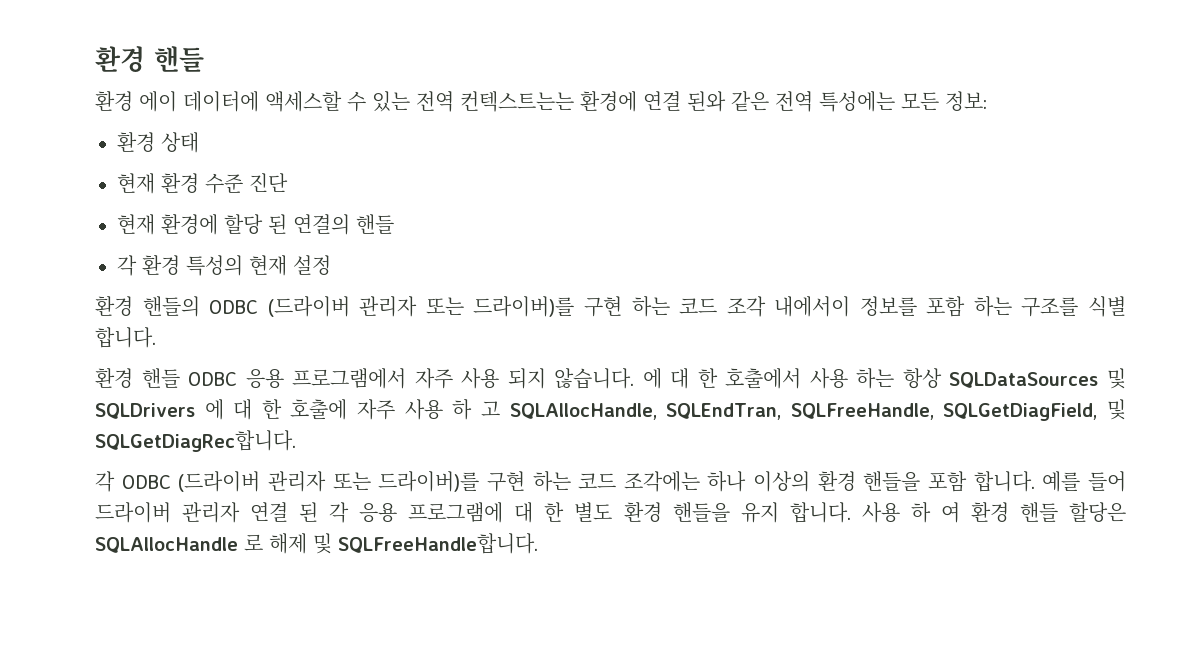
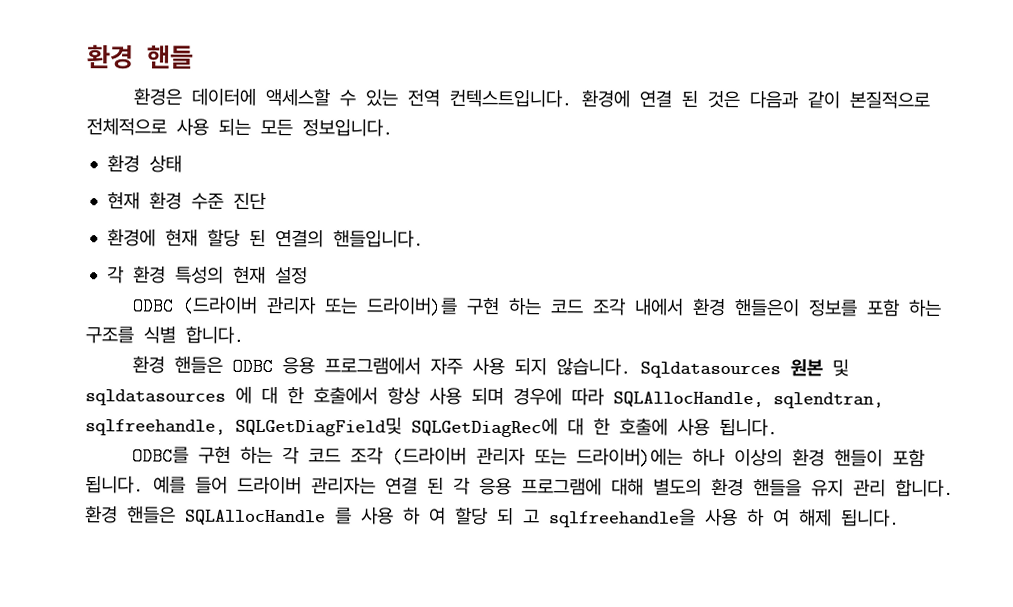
- 환경 에이 데이터에 액세스할 수 있는 전역 컨텍스트는는 환경에 연결 된와 같은 전역 특성에는 모든 정보:
+ 환경은 데이터에 액세스할 수 있는 전역 컨텍스트입니다. 환경에 연결 된 것은 다음과 같이 본질적으로 전체적으로 사용 되는 모든 정보입니다.
- 현재 환경에 할당 된 연결의 핸들
+ 환경에 현재 할당 된 연결의 핸들입니다.
- 환경 핸들의 ODBC (드라이버 관리자 또는 드라이버)를 구현 하는 코드 조각 내에서이 정보를 포함 하는 구조를 식별 합니다.
+ ODBC (드라이버 관리자 또는 드라이버)를 구현 하는 코드 조각 내에서 환경 핸들은이 정보를 포함 하는 구조를 식별 합니다.
- 환경 핸들 ODBC 응용 프로그램에서 자주 사용 되지 않습니다.
+ 환경 핸들은 ODBC 응용 프로그램에서 자주 사용 되지 않습니다.
- 에 대 한 호출에서 사용 하는 항상 SQLDataSources 및 SQLDrivers 에 대 한 호출에 자주 사용 하 고 SQLAllocHandle, SQLEndTran, SQLFreeHandle, SQLGetDiagField, 및 SQLGetDiagRec합니다.
- 각 ODBC (드라이버 관리자 또는 드라이버)를 구현 하는 코드 조각에는 하나 이상의 환경 핸들을 포함 합니다.
+ Sqldatasources 원본 및 sqldatasources 에 대 한 호출에서 항상 사용 되며 경우에 따라 SQLAllocHandle, sqlendtran, sqlfreehandle, SQLGetDiagField및 SQLGetDiagRec에 대 한 호출에 사용 됩니다.
+ ODBC를 구현 하는 각 코드 조각 (드라이버 관리자 또는 드라이버)에는 하나 이상의 환경 핸들이 포함 됩니다.
- 예를 들어 드라이버 관리자 연결 된 각 응용 프로그램에 대 한 별도 환경 핸들을 유지 합니다. 사용 하 여 환경 핸들 할당은 SQLAllocHandle 로 해제 및 SQLFreeHandle합니다.
+ 예를 들어 드라이버 관리자는 연결 된 각 응용 프로그램에 대해 별도의 환경 핸들을 유지 관리 합니다. 환경 핸들은 SQLAllocHandle 를 사용 하 여 할당 되 고 sqlfreehandle을 사용 하 여 해제 됩니다.

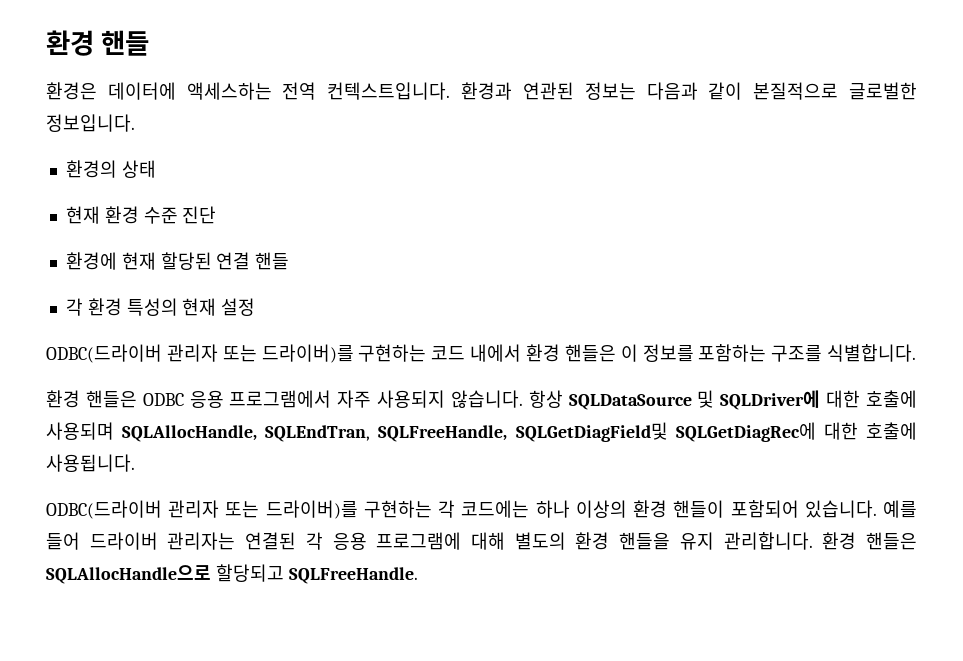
- 환경은 데이터에 액세스할 수 있는 전역 컨텍스트입니다. 환경에 연결 된 것은 다음과 같이 본질적으로 전체적으로 사용 되는 모든 정보입니다.
+ 환경은 데이터에 액세스하는 전역 컨텍스트입니다. 환경과 연관된 정보는 다음과 같이 본질적으로 글로벌한 정보입니다.
- 환경 상태
+ 환경의 상태
- 환경에 현재 할당 된 연결의 핸들입니다.
+ 환경에 현재 할당된 연결 핸들
- ODBC (드라이버 관리자 또는 드라이버)를 구현 하는 코드 조각 내에서 환경 핸들은이 정보를 포함 하는 구조를 식별 합니다.
+ ODBC(드라이버 관리자 또는 드라이버)를 구현하는 코드 내에서 환경 핸들은 이 정보를 포함하는 구조를 식별합니다.
- 환경 핸들은 ODBC 응용 프로그램에서 자주 사용 되지 않습니다. Sqldatasources 원본 및 sqldatasources 에 대 한 호출에서 항상 사용 되며 경우에 따라 SQLAllocHandle, sqlendtran, sqlfreehandle, SQLGetDiagField및 SQLGetDiagRec에 대 한 호출에 사용 됩니다.
- ODBC를 구현 하는 각 코드 조각 (드라이버 관리자 또는 드라이버)에는 하나 이상의 환경 핸들이 포함 됩니다.
+ 환경 핸들은 ODBC 응용 프로그램에서 자주 사용되지 않습니다. 항상 SQLDataSource 및 SQLDriver에 대한 호출에 사용되며 SQLAllocHandle, SQLEndTran, SQLFreeHandle, SQLGetDiagField및 SQLGetDiagRec에 대한 호출에 사용됩니다.
+ ODBC(드라이버 관리자 또는 드라이버)를 구현하는 각 코드에는 하나 이상의 환경 핸들이 포함되어 있습니다.
- 예를 들어 드라이버 관리자는 연결 된 각 응용 프로그램에 대해 별도의 환경 핸들을 유지 관리 합니다. 환경 핸들은 SQLAllocHandle 를 사용 하 여 할당 되 고 sqlfreehandle을 사용 하 여 해제 됩니다.
+ 예를 들어 드라이버 관리자는 연결된 각 응용 프로그램에 대해 별도의 환경 핸들을 유지 관리합니다. 환경 핸들은 SQLAllocHandle으로 할당되고 SQLFreeHandle.

